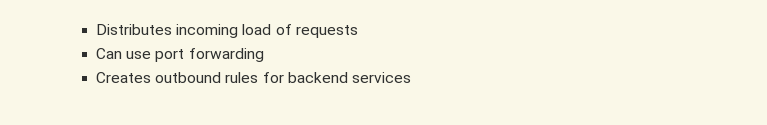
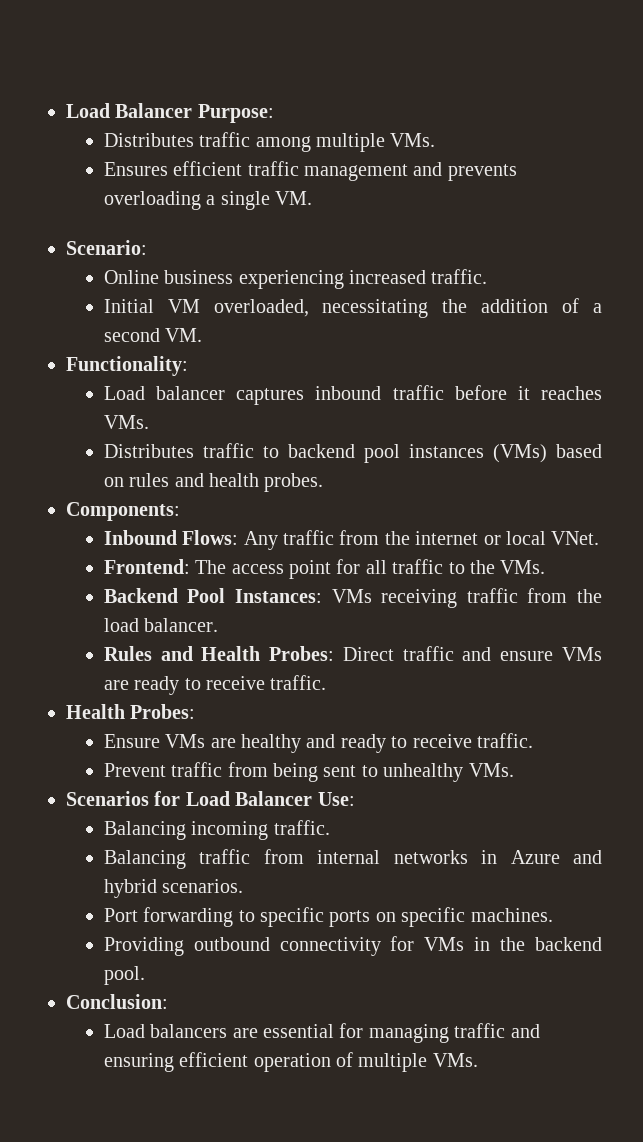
- Distributes incoming load of requests
- Can use port forwarding
- Creates outbound rules for backend services
+ Load Balancer Purpose:
+ Distributes traffic among multiple VMs.
+ Ensures efficient traffic management and prevents overloading a single VM.
+ Scenario:
+ Online business experiencing increased traffic.
+ Initial VM overloaded, necessitating the addition of a second VM.
+ Functionality:
+ Load balancer captures inbound traffic before it reaches VMs.
+ Distributes traffic to backend pool instances (VMs) based on rules and health probes.
+ Components:
+ Inbound Flows: Any traffic from the internet or local VNet.
+ Frontend: The access point for all traffic to the VMs.
+ Backend Pool Instances: VMs receiving traffic from the load balancer.
+ Rules and Health Probes: Direct traffic and ensure VMs are ready to receive traffic.
+ Health Probes:
+ Ensure VMs are healthy and ready to receive traffic.
+ Prevent traffic from being sent to unhealthy VMs.
+ Scenarios for Load Balancer Use:
+ Balancing incoming traffic.
+ Balancing traffic from internal networks in Azure and hybrid scenarios.
+ Port forwarding to specific ports on specific machines.
+ Providing outbound connectivity for VMs in the backend pool.
+ Conclusion:
+ Load balancers are essential for managing traffic and ensuring efficient operation of multiple VMs.

